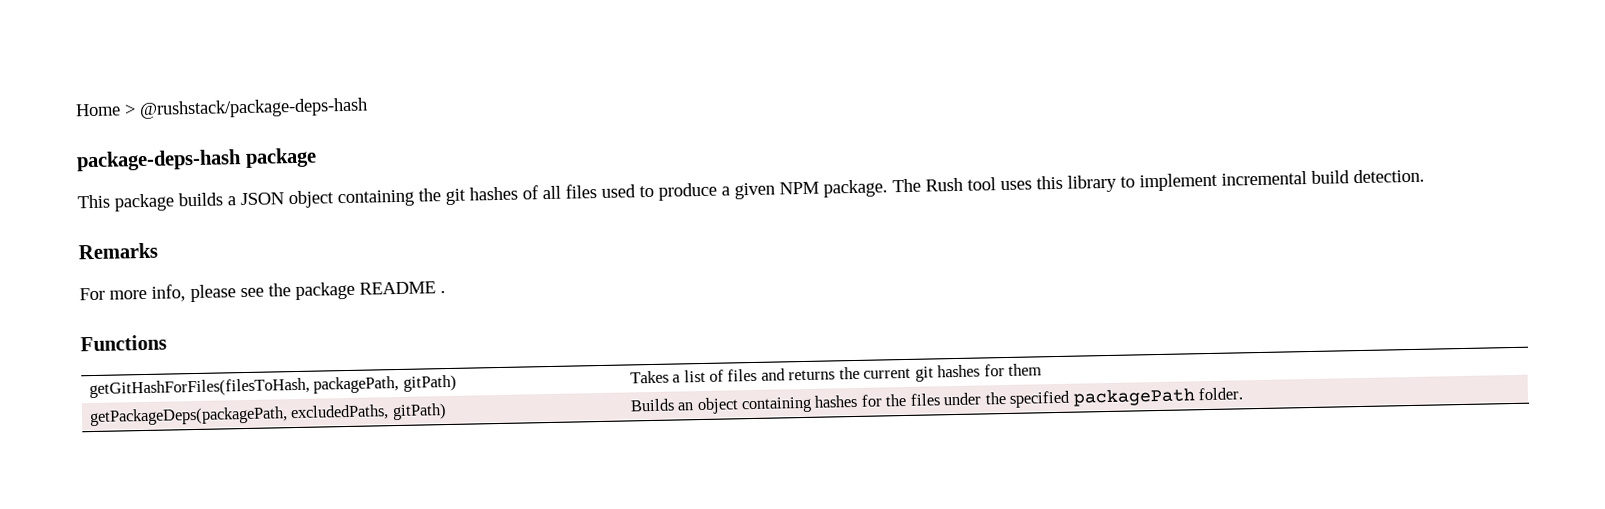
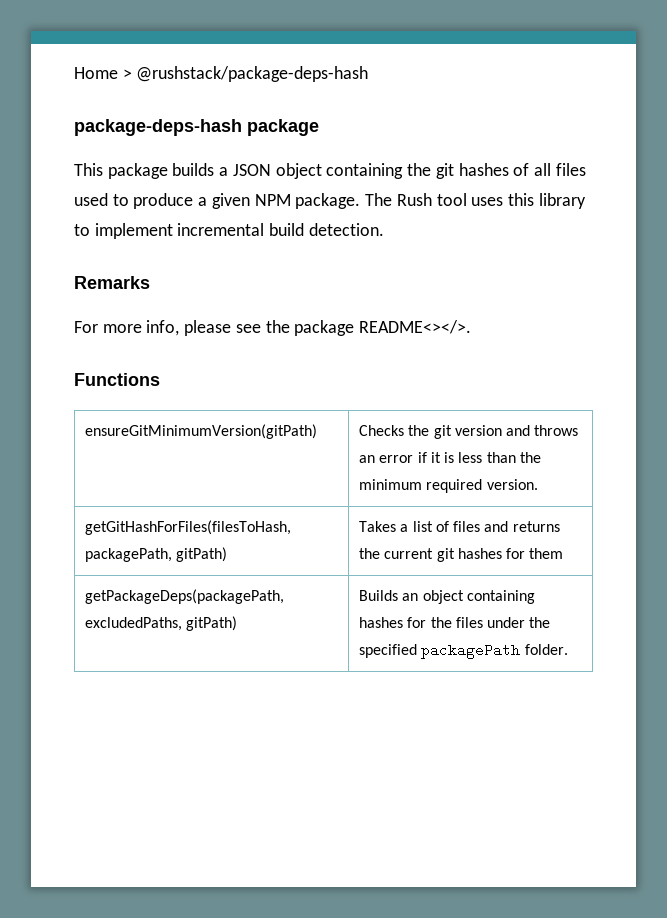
- For more info, please see the package README .
+ For more info, please see the package README<></>.
+ ensureGitMinimumVersion(gitPath) | Checks the git version and throws an error if it is less than the minimum required version.

